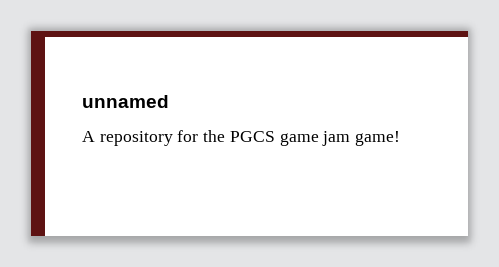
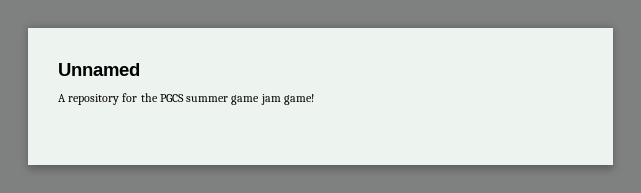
- unnamed
+ Unnamed
- A repository for the PGCS game jam game!
+ A repository for the PGCS summer game jam game!

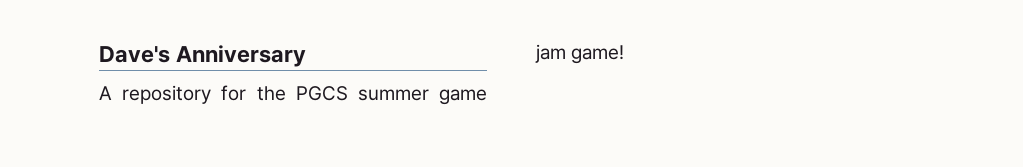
- Unnamed
+ Dave's Anniversary

